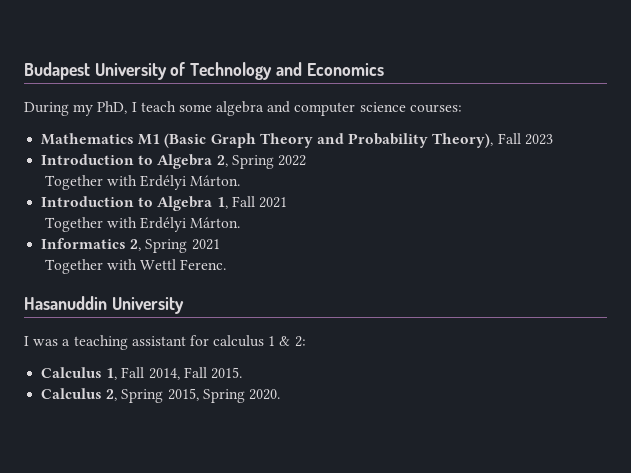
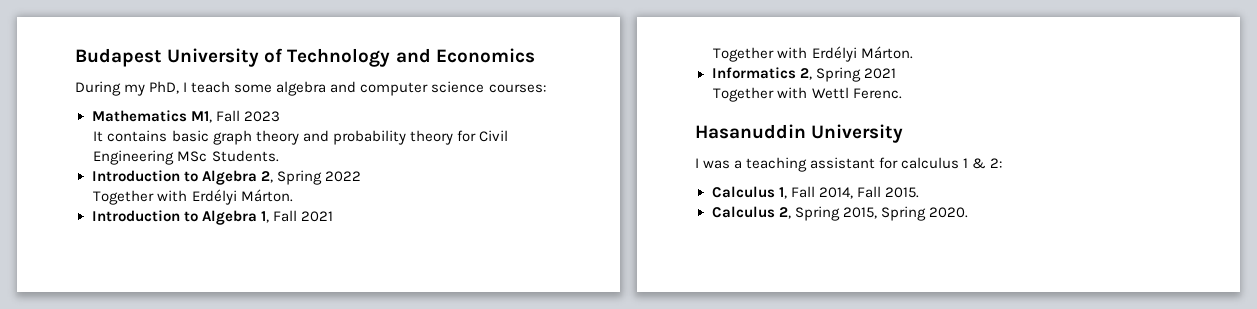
- Mathematics M1 (Basic Graph Theory and Probability Theory), Fall 2023
+ Mathematics M1, Fall 2023
+ It contains basic graph theory and probability theory for Civil Engineering MSc Students.

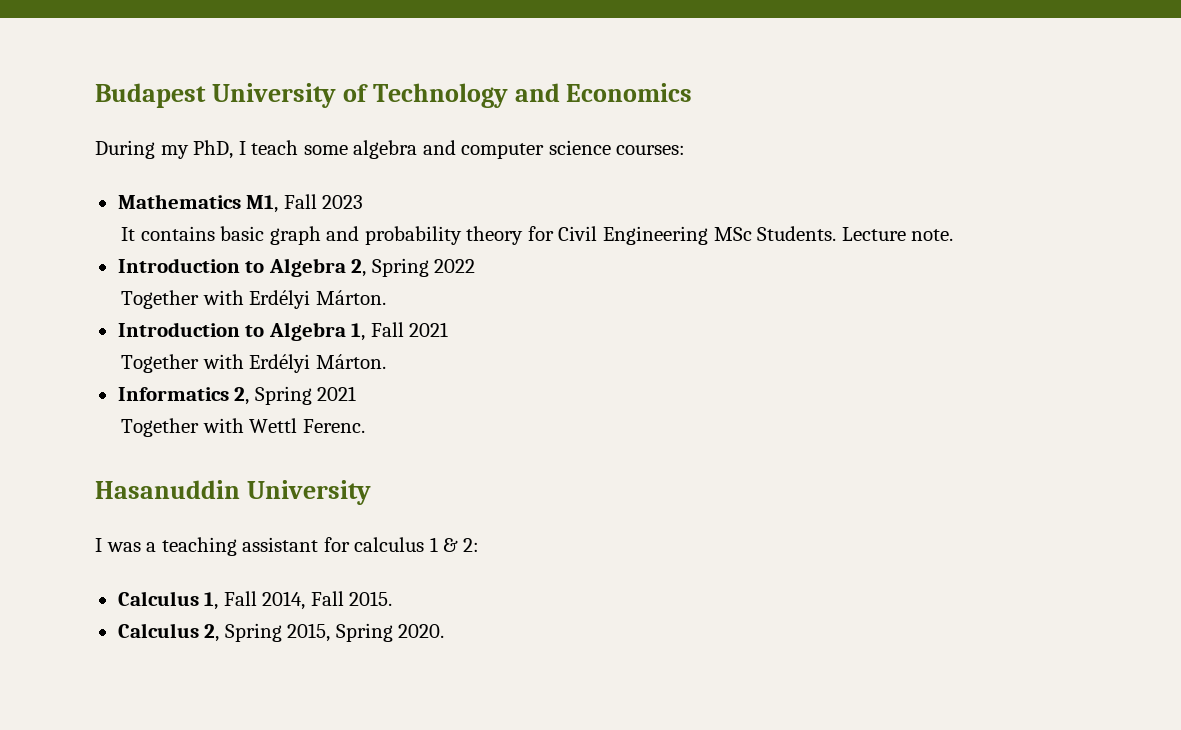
- It contains basic graph theory and probability theory for Civil Engineering MSc Students.
+ It contains basic graph and probability theory for Civil Engineering MSc Students. Lecture note.

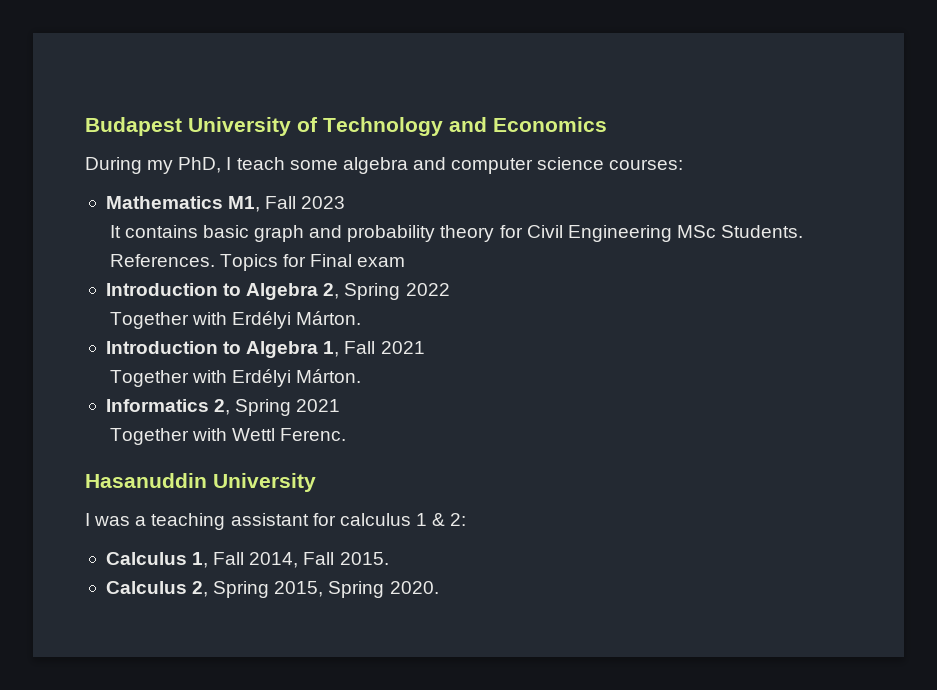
- Lecture note.
+ References. Topics for Final exam

